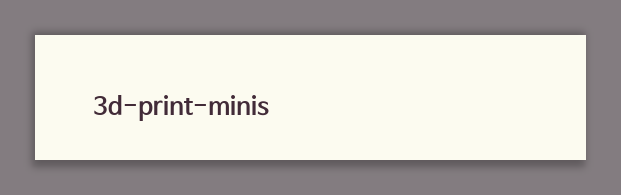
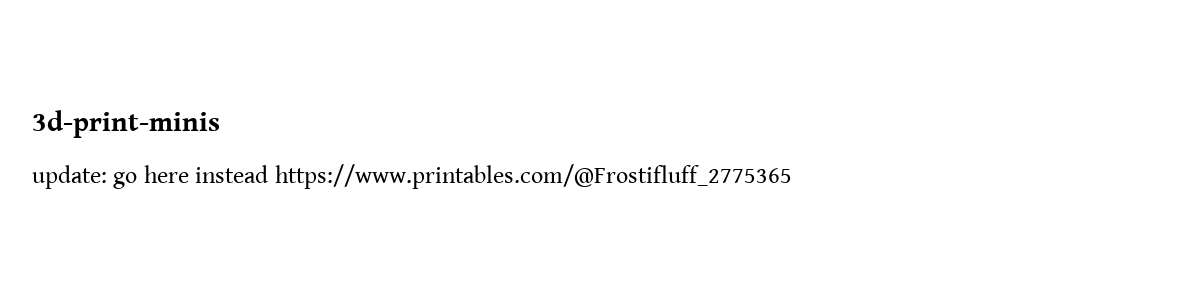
+ update: go here instead https://www.printables.com/@Frostifluff_2775365

